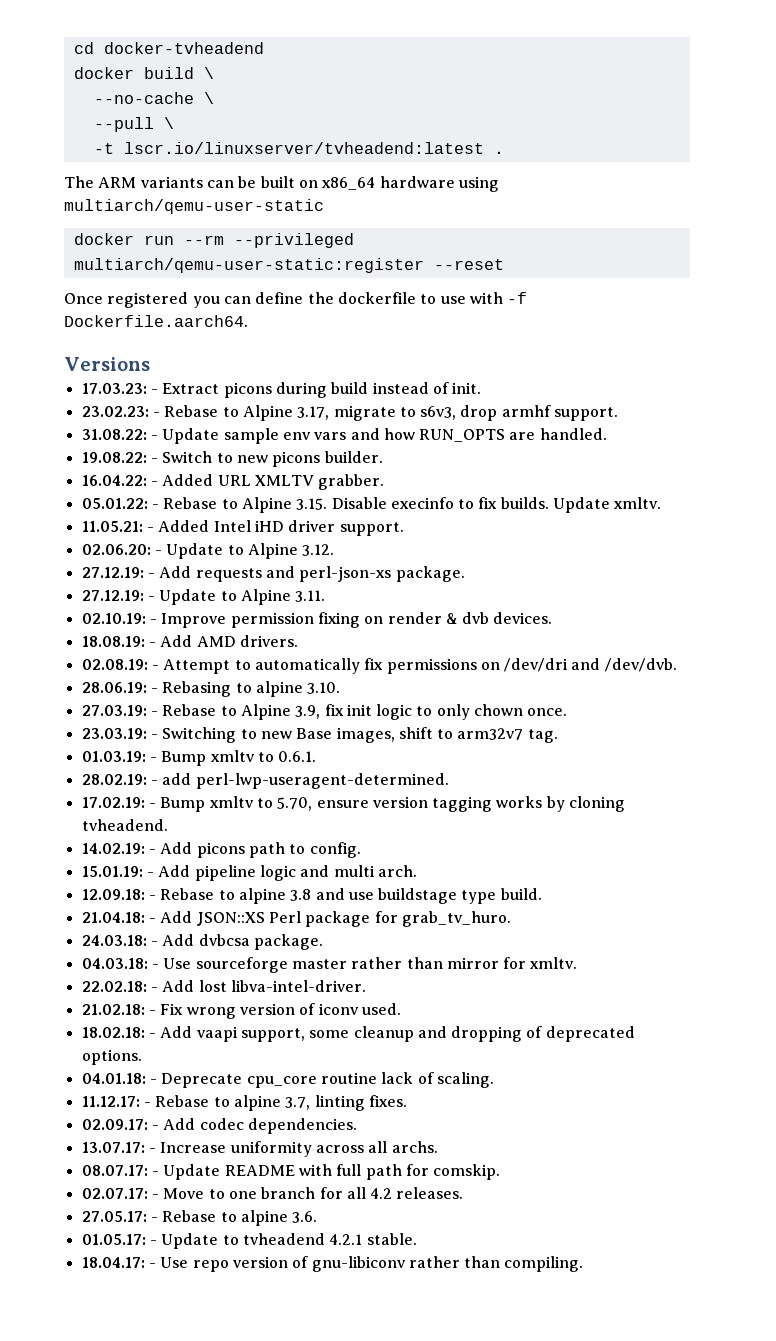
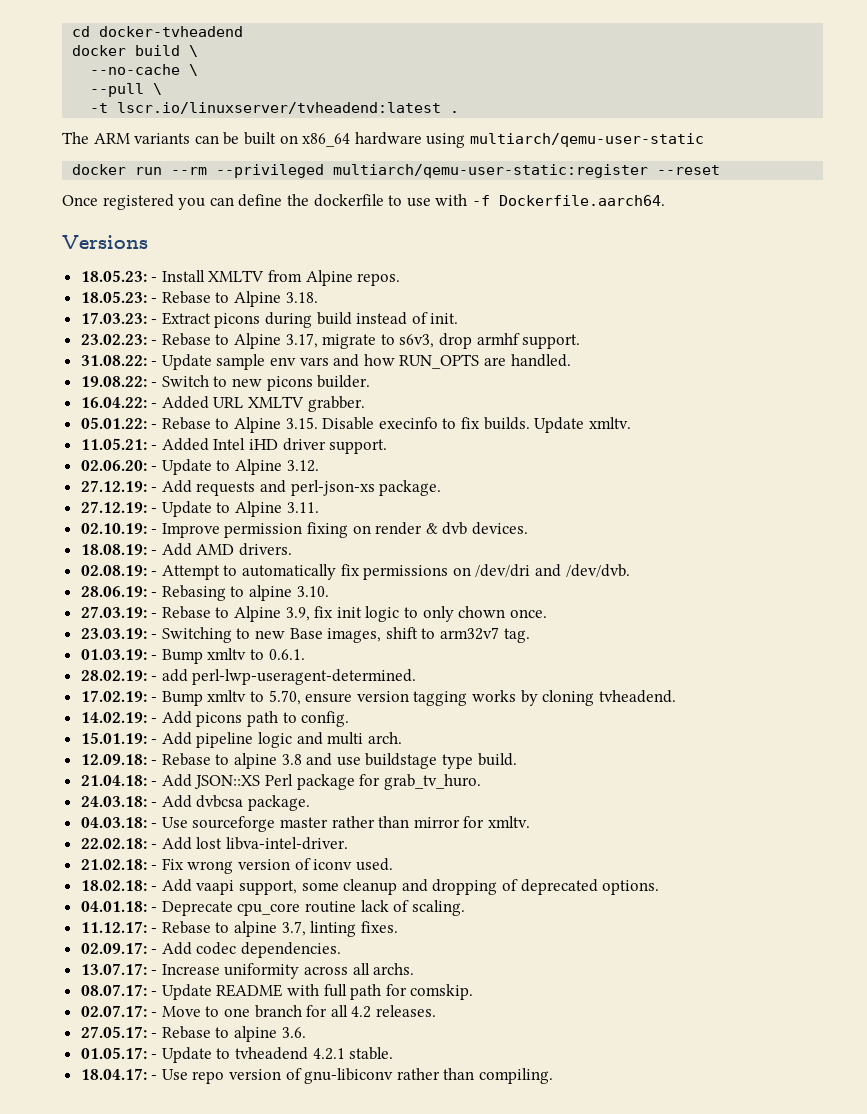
+ 18.05.23: - Install XMLTV from Alpine repos.
+ 18.05.23: - Rebase to Alpine 3.18.

